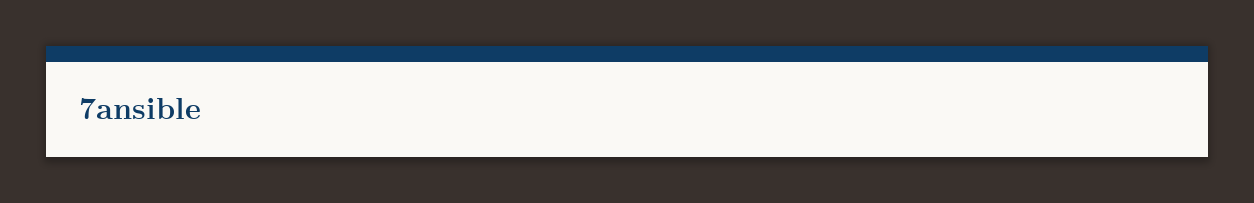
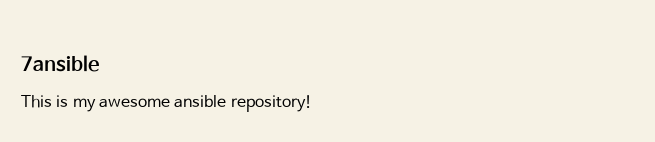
+ This is my awesome ansible repository!

